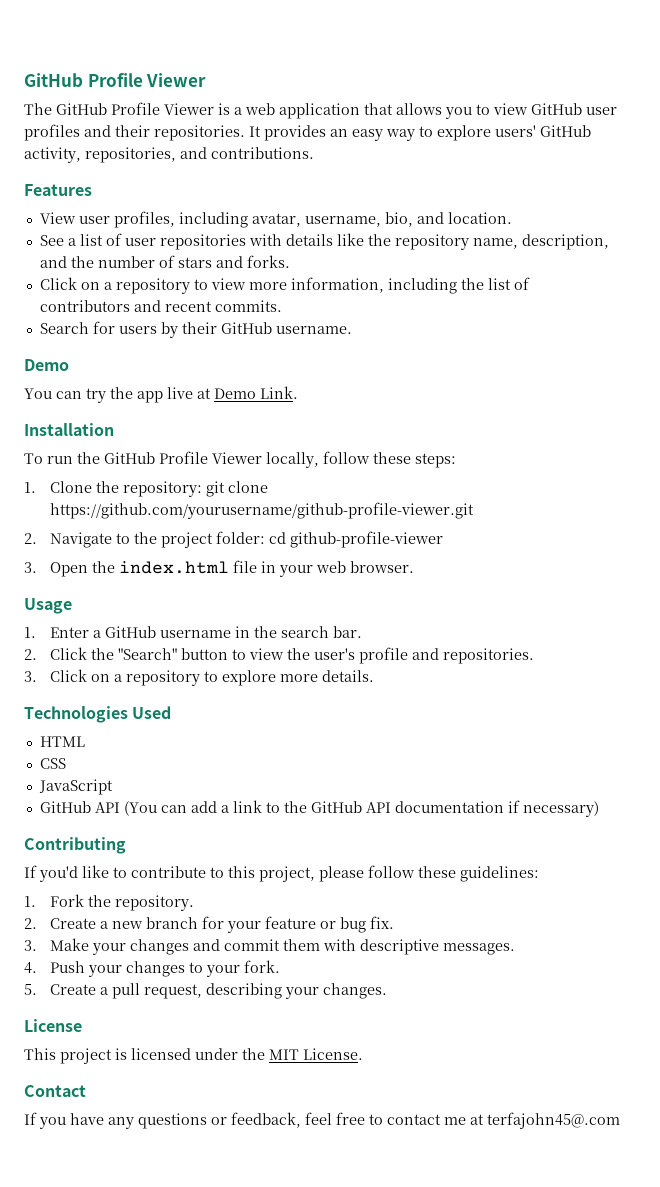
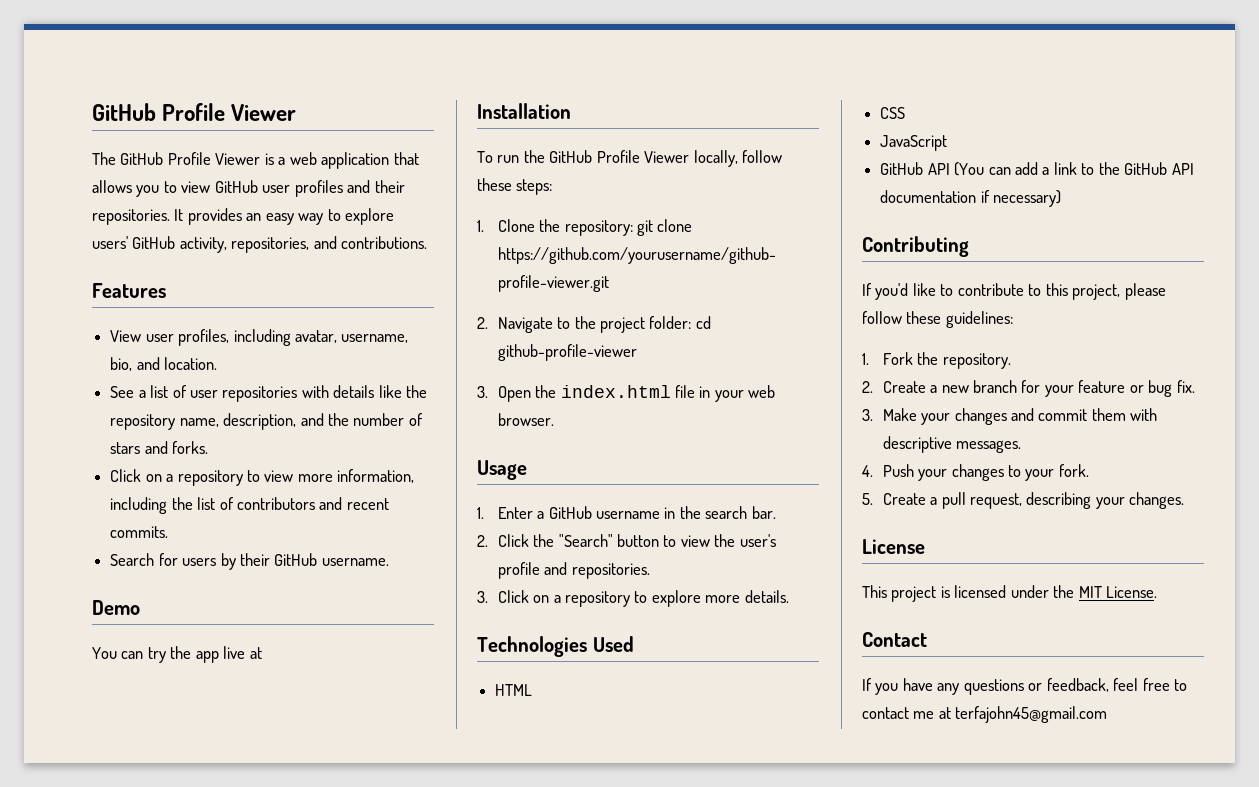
- You can try the app live at Demo Link.
+ You can try the app live at
- If you have any questions or feedback, feel free to contact me at terfajohn45@.com
+ If you have any questions or feedback, feel free to contact me at terfajohn45@gmail.com

